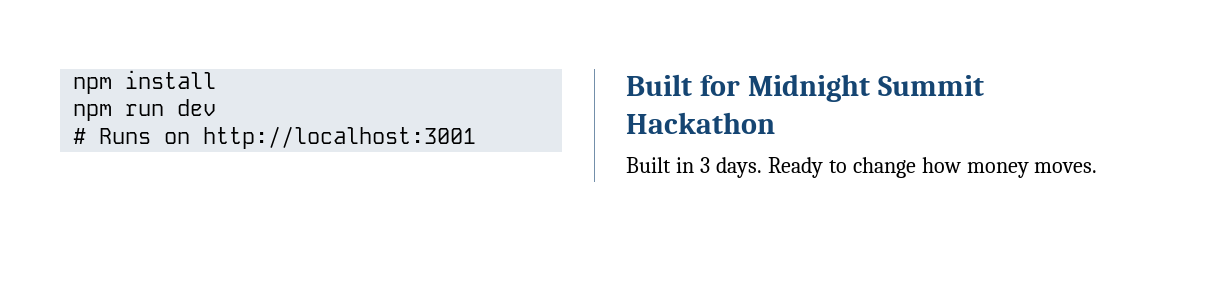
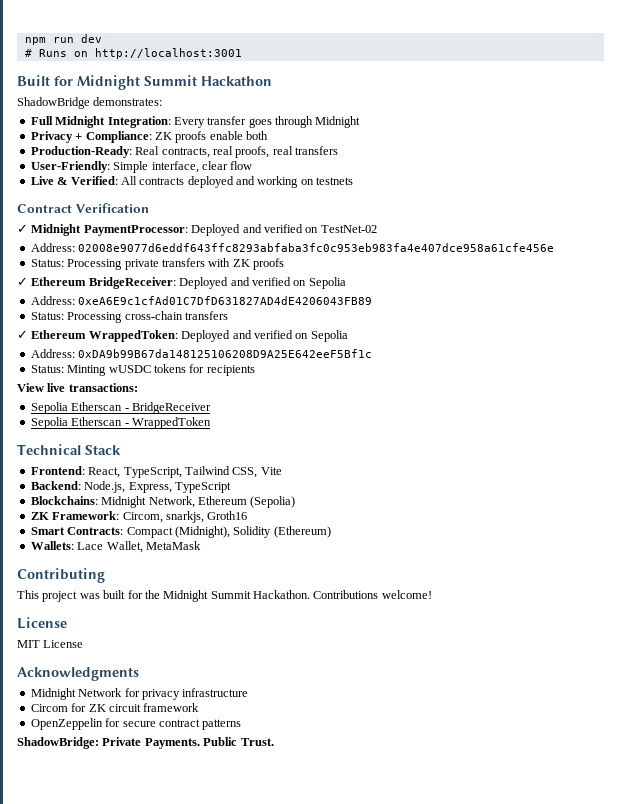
- npm install
- Built in 3 days. Ready to change how money moves.
+ ShadowBridge demonstrates:
+ Full Midnight Integration: Every transfer goes through Midnight
+ Privacy + Compliance: ZK proofs enable both
+ Production-Ready: Real contracts, real proofs, real transfers
+ User-Friendly: Simple interface, clear flow
+ Live & Verified: All contracts deployed and working on testnets
+ Contract Verification
+ ✓ Midnight PaymentProcessor: Deployed and verified on TestNet-02
+ Address: 02008e9077d6eddf643ffc8293abfaba3fc0c953eb983fa4e407dce958a61cfe456e
+ Status: Processing private transfers with ZK proofs
+ ✓ Ethereum BridgeReceiver: Deployed and verified on Sepolia
+ Address: 0xeA6E9c1cfAd01C7DfD631827AD4dE4206043FB89
+ Status: Processing cross-chain transfers
+ ✓ Ethereum WrappedToken: Deployed and verified on Sepolia
+ Address: 0xDA9b99B67da148125106208D9A25E642eeF5Bf1c
+ Status: Minting wUSDC tokens for recipients
+ View live transactions:
+ Sepolia Etherscan - BridgeReceiver
+ Sepolia Etherscan - WrappedToken
+ Technical Stack
+ Frontend: React, TypeScript, Tailwind CSS, Vite
+ Backend: Node.js, Express, TypeScript
+ Blockchains: Midnight Network, Ethereum (Sepolia)
+ ZK Framework: Circom, snarkjs, Groth16
+ Smart Contracts: Compact (Midnight), Solidity (Ethereum)
+ Wallets: Lace Wallet, MetaMask
+ Contributing
+ This project was built for the Midnight Summit Hackathon. Contributions welcome!
+ License
+ MIT License
+ Acknowledgments
+ Midnight Network for privacy infrastructure
+ Circom for ZK circuit framework
+ OpenZeppelin for secure contract patterns
+ ShadowBridge: Private Payments. Public Trust.

